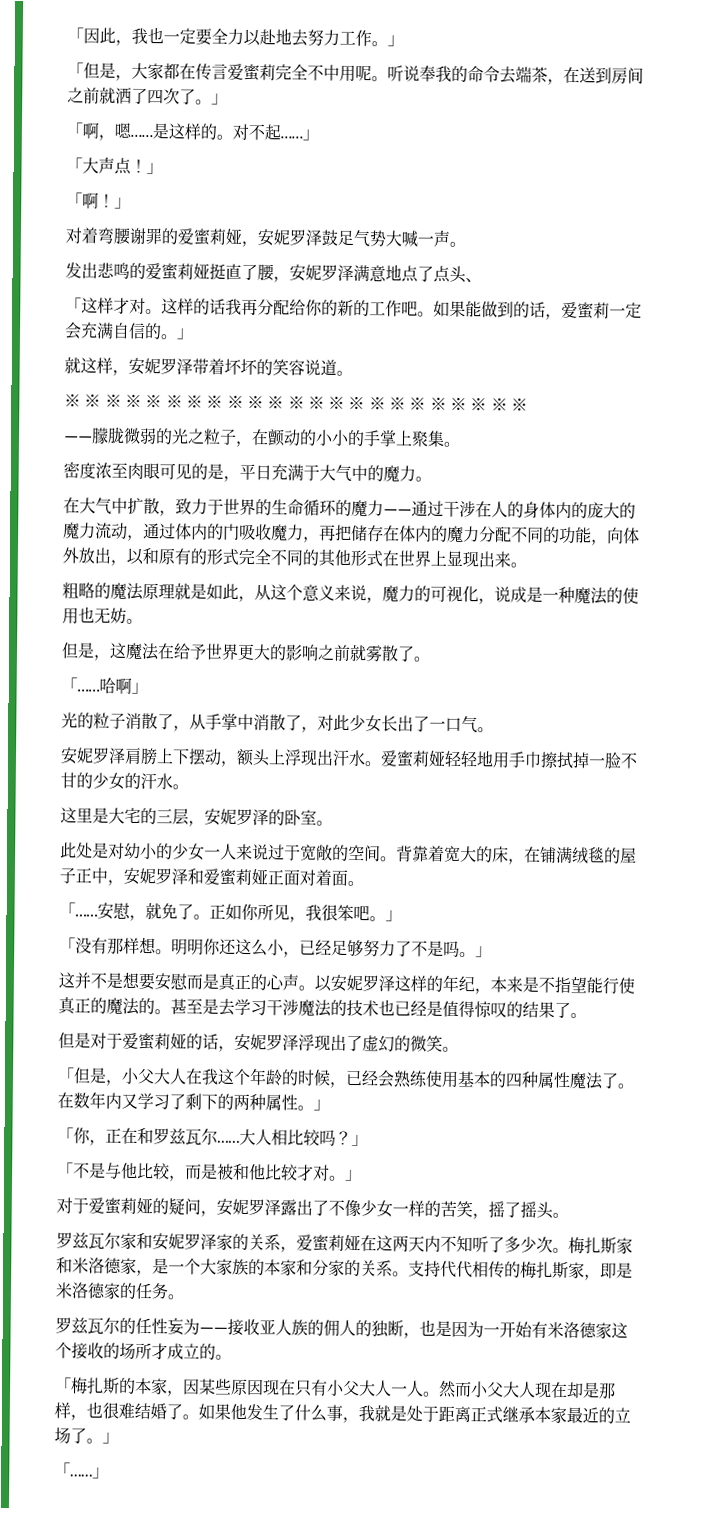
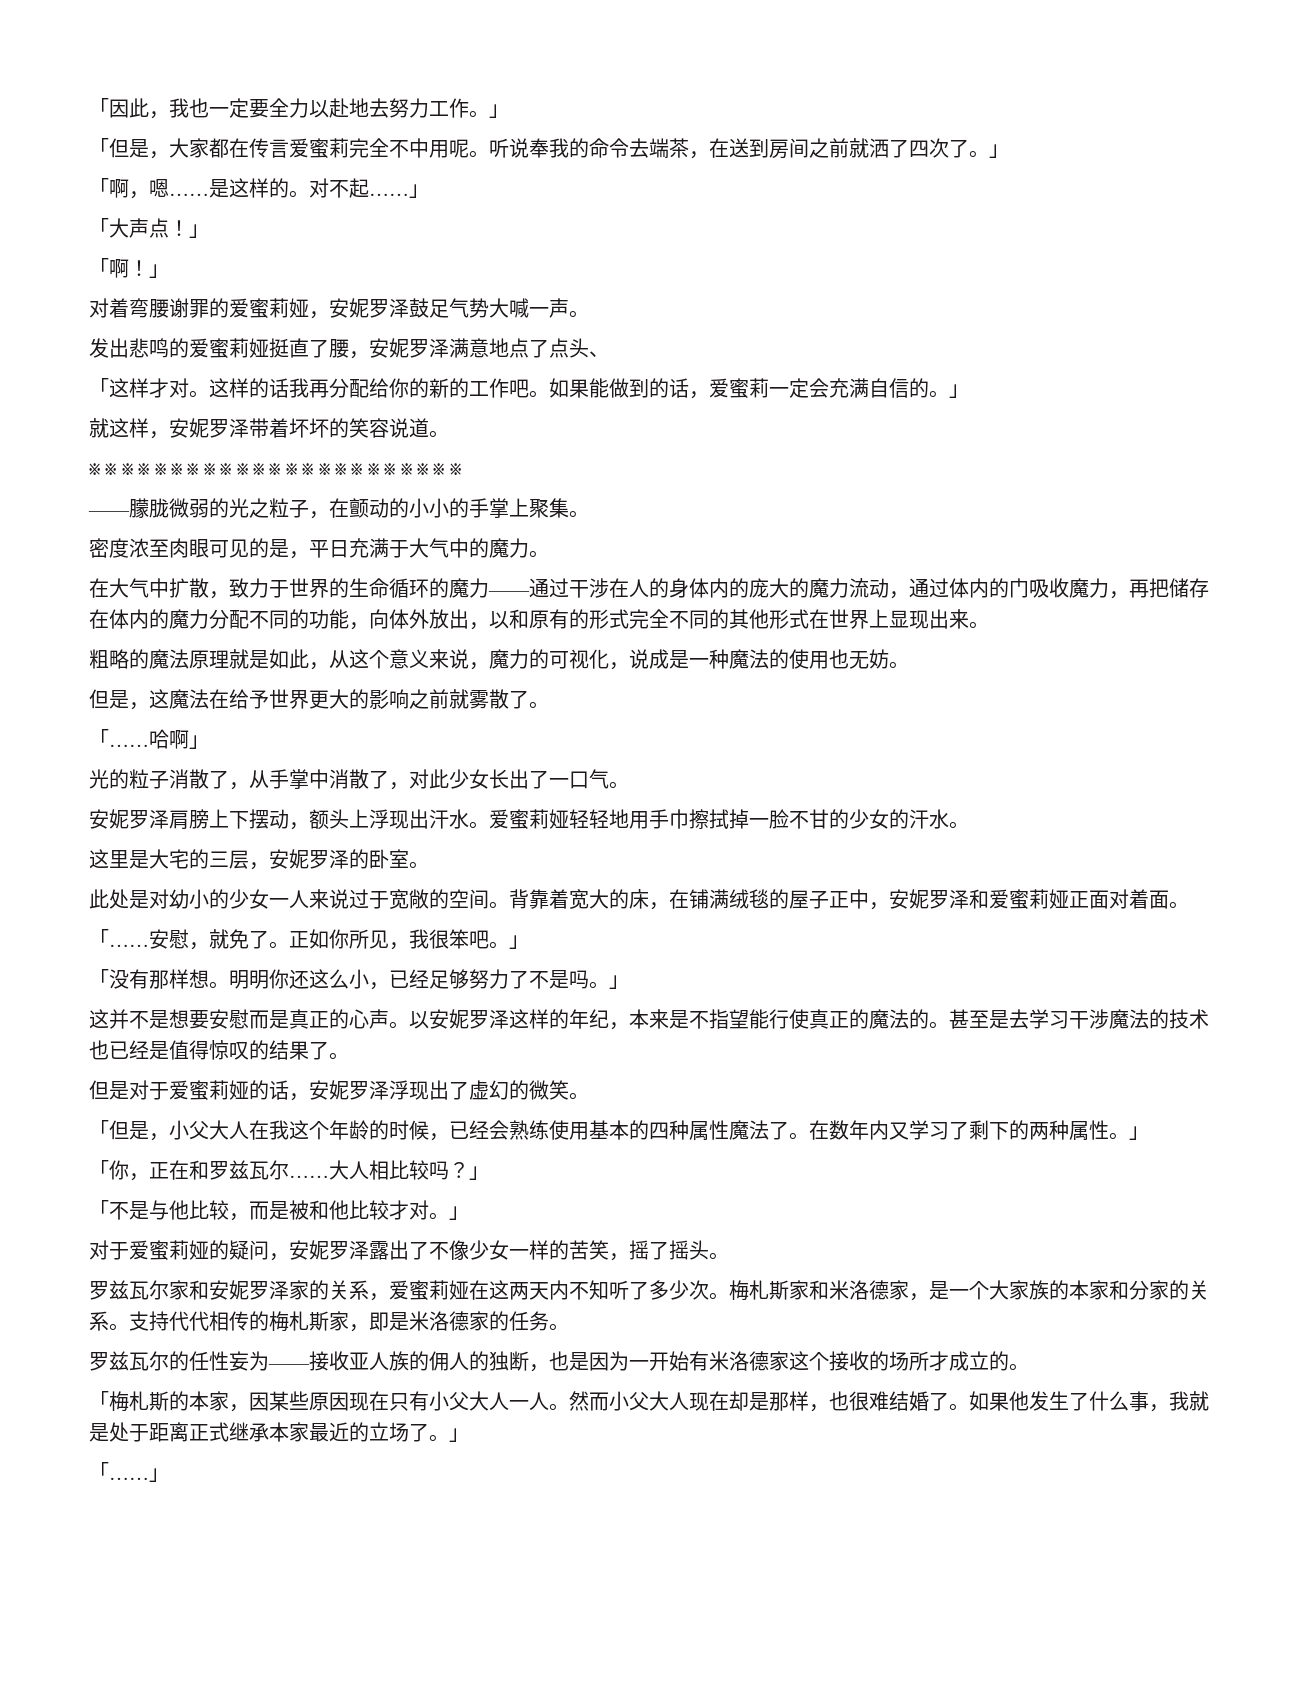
- 梅扎斯家和米洛德家，是一个大家族的本家和分家的关系。
+ 梅札斯家和米洛德家，是一个大家族的本家和分家的关系。
- 支持代代相传的梅扎斯家，即是米洛德家的任务。
+ 支持代代相传的梅札斯家，即是米洛德家的任务。
- 「梅扎斯的本家，因某些原因现在只有小父大人一人。
+ 「梅札斯的本家，因某些原因现在只有小父大人一人。

